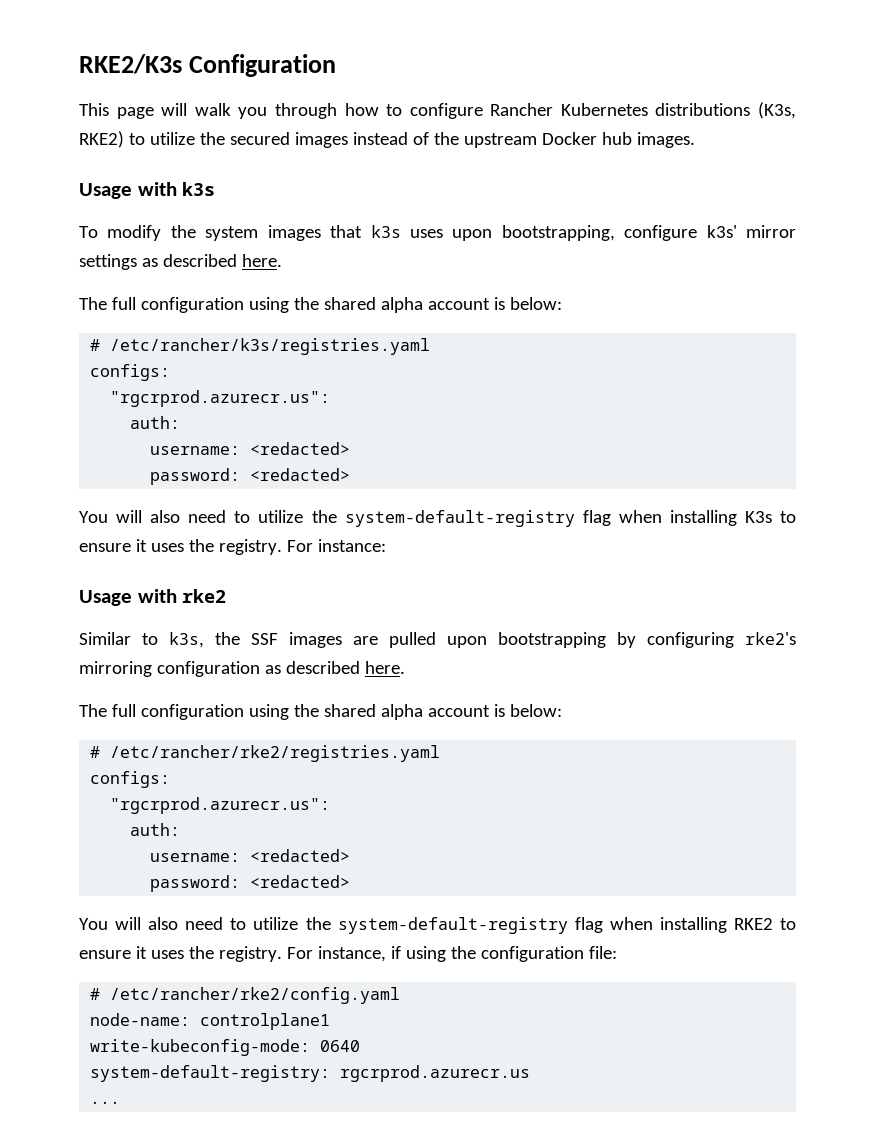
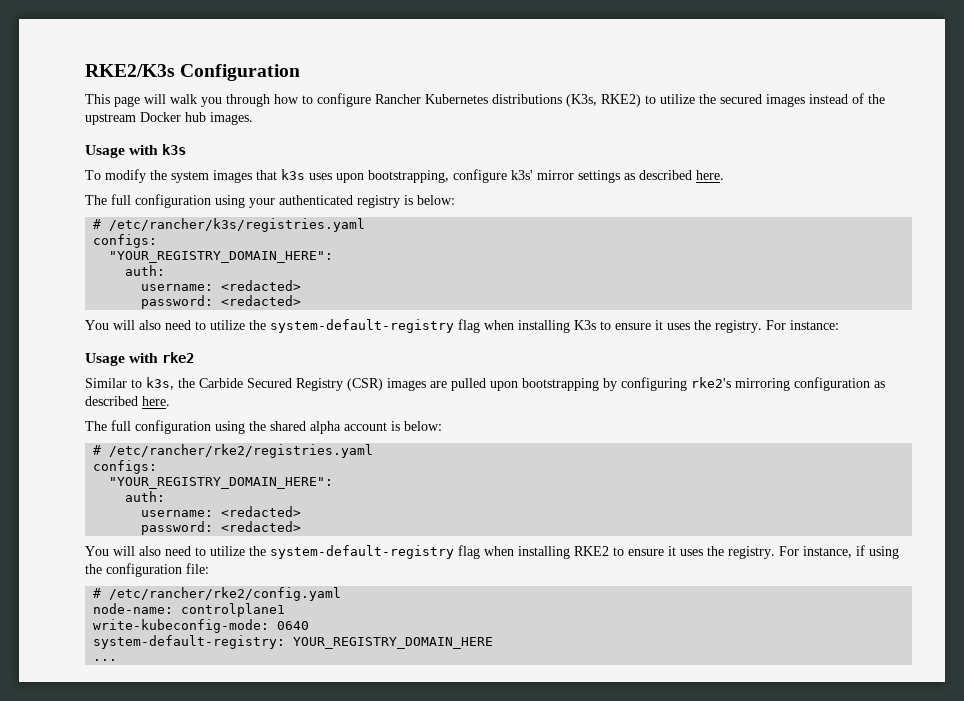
  To modify the system images that k3s uses upon bootstrapping, configure k3s' mirror settings as described here.
- The full configuration using the shared alpha account is below:
+ The full configuration using your authenticated registry is below:
  # /etc/rancher/k3s/registries.yaml
  configs:
- "rgcrprod.azurecr.us":
+ "YOUR_REGISTRY_DOMAIN_HERE":
- Similar to k3s, the SSF images are pulled upon bootstrapping by configuring rke2's mirroring configuration as described here.
+ Similar to k3s, the Carbide Secured Registry (CSR) images are pulled upon bootstrapping by configuring rke2's mirroring configuration as described here.
  # /etc/rancher/rke2/registries.yaml
  configs:
- "rgcrprod.azurecr.us":
+ "YOUR_REGISTRY_DOMAIN_HERE":
- system-default-registry: rgcrprod.azurecr.us
+ system-default-registry: YOUR_REGISTRY_DOMAIN_HERE

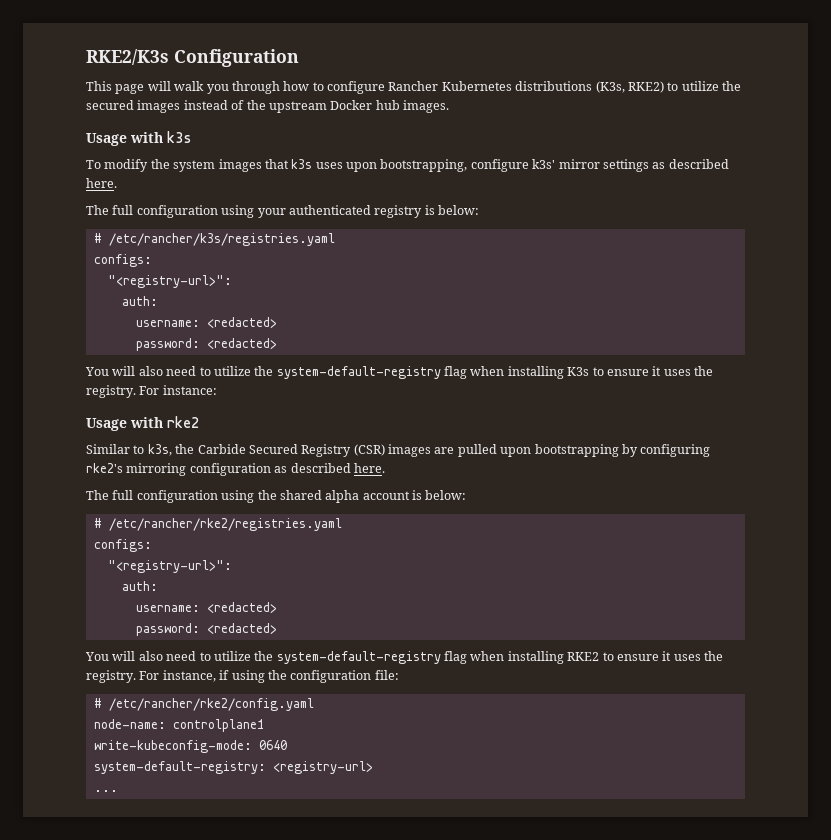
  # /etc/rancher/k3s/registries.yaml
  configs:
- "YOUR_REGISTRY_DOMAIN_HERE":
+ "<registry-url>":
  # /etc/rancher/rke2/registries.yaml
  configs:
- "YOUR_REGISTRY_DOMAIN_HERE":
+ "<registry-url>":
- system-default-registry: YOUR_REGISTRY_DOMAIN_HERE
+ system-default-registry: <registry-url>

